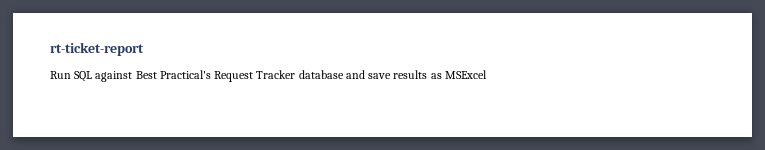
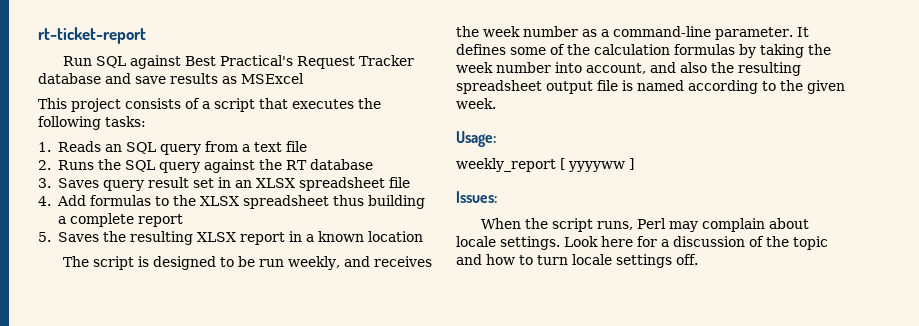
+ This project consists of a script that executes the following tasks:
+ 1. Reads an SQL query from a text file
+ 2. Runs the SQL query against the RT database
+ 3. Saves query result set in an XLSX spreadsheet file
+ 4. Add formulas to the XLSX spreadsheet thus building a complete report
+ 5. Saves the resulting XLSX report in a known location
+ The script is designed to be run weekly, and receives the week number as a command-line parameter. It defines some of the calculation formulas by taking the week number into account, and also the resulting spreadsheet output file is named according to the given week.
+ Usage:
+ weekly_report [ yyyyww ]
+ Issues:
+ When the script runs, Perl may complain about locale settings. Look here for a discussion of the topic and how to turn locale settings off.

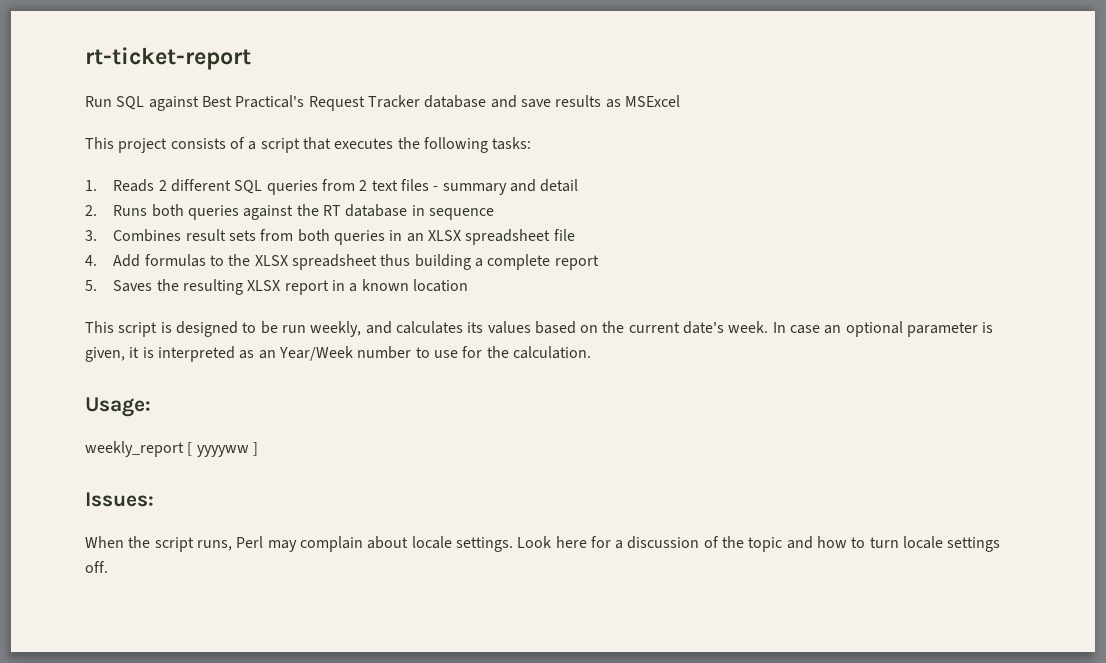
- 1. Reads an SQL query from a text file
+ 1. Reads 2 different SQL queries from 2 text files - summary and detail
- 2. Runs the SQL query against the RT database
+ 2. Runs both queries against the RT database in sequence
- 3. Saves query result set in an XLSX spreadsheet file
+ 3. Combines result sets from both queries in an XLSX spreadsheet file
- The script is designed to be run weekly, and receives the week number as a command-line parameter. It defines some of the calculation formulas by taking the week number into account, and also the resulting spreadsheet output file is named according to the given week.
+ This script is designed to be run weekly, and calculates its values based on the current date's week. In case an optional parameter is given, it is interpreted as an Year/Week number to use for the calculation.

